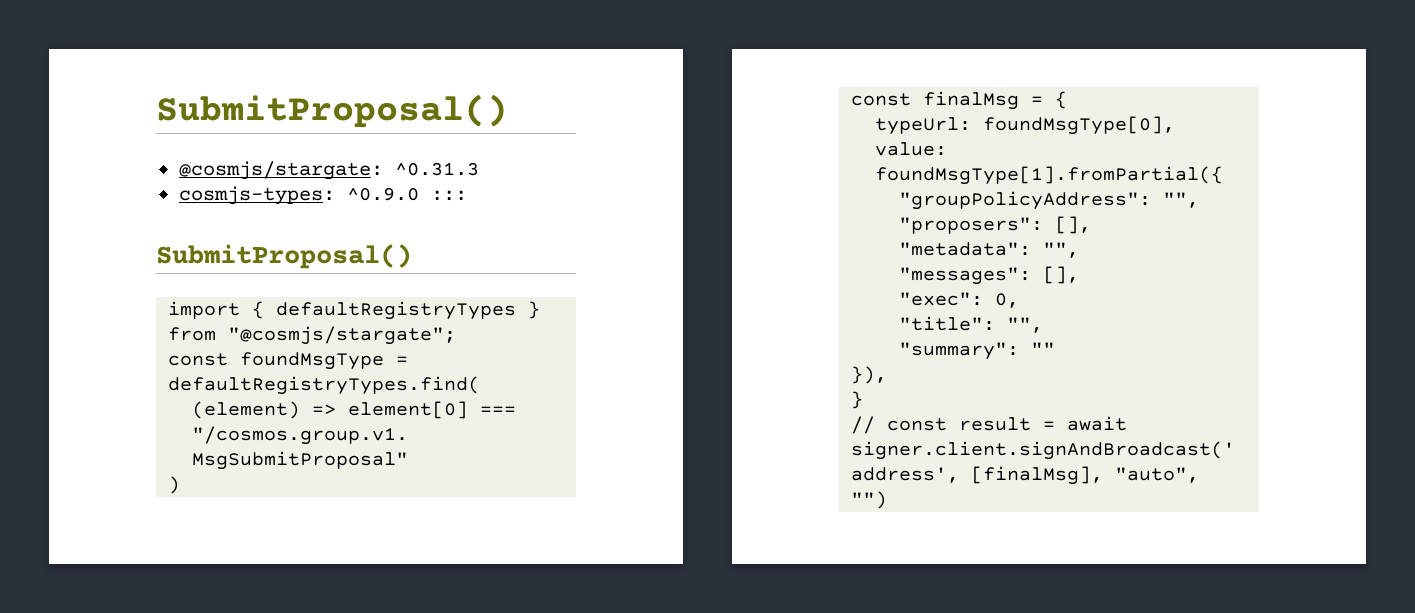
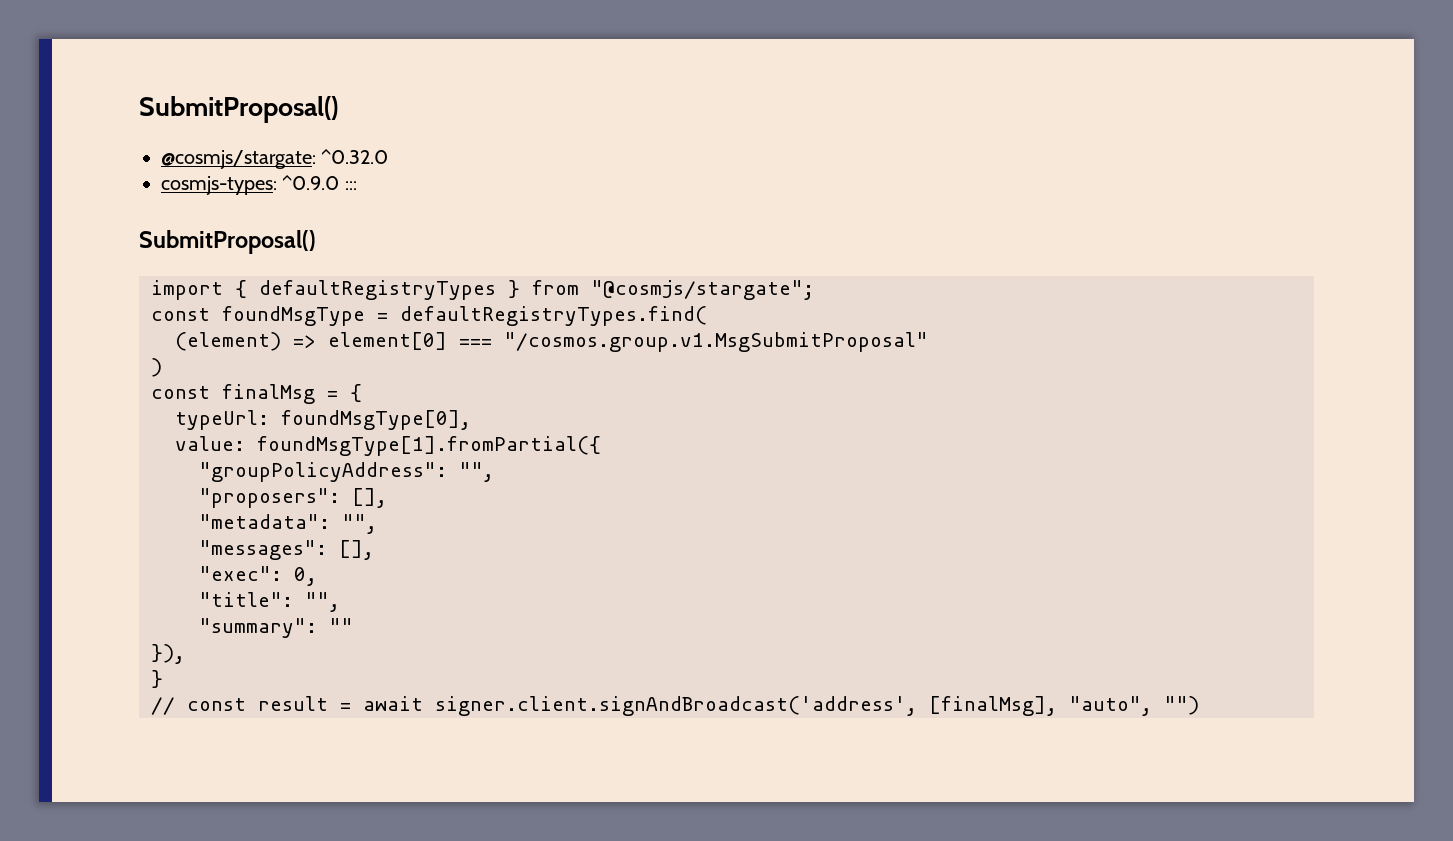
- @cosmjs/stargate: ^0.31.3
+ @cosmjs/stargate: ^0.32.0

